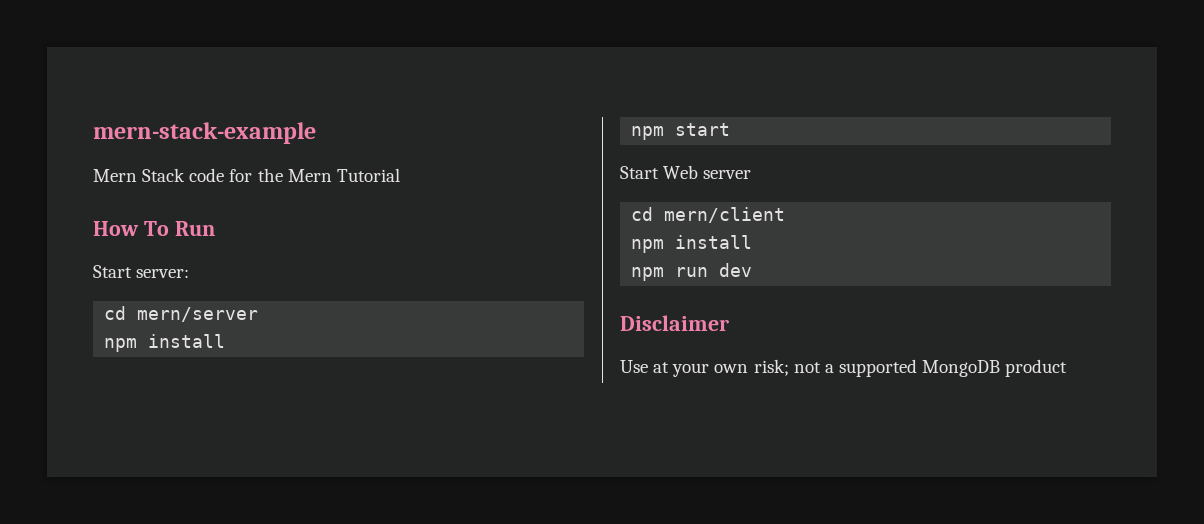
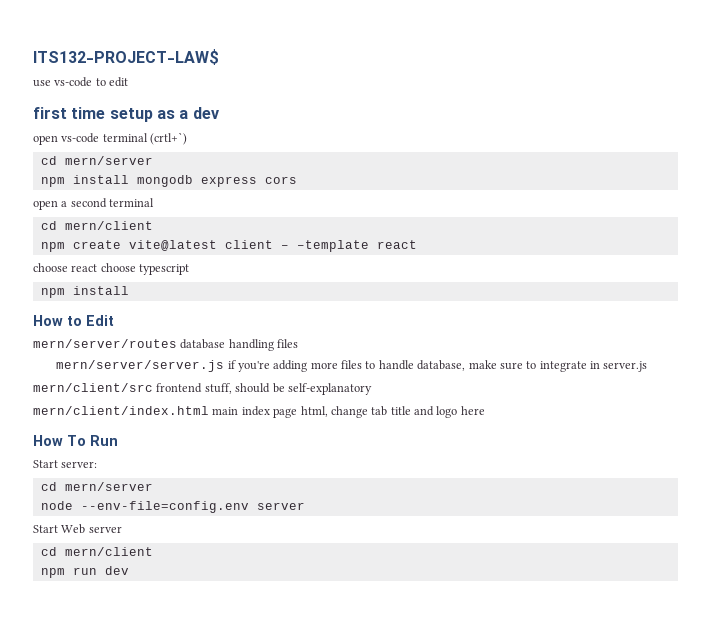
- mern-stack-example
- Mern Stack code for the Mern Tutorial
+ ITS132-PROJECT-LAW$
+ use vs-code to edit
+ first time setup as a dev
+ open vs-code terminal (crtl+`)
+ cd mern/server
+ npm install mongodb express cors
+ open a second terminal
+ cd mern/client
+ npm create vite@latest client – –template react
+ choose react choose typescript
+ npm install
+ How to Edit
+ mern/server/routes database handling files
+ mern/server/server.js if you're adding more files to handle database, make sure to integrate in server.js
+ mern/client/src frontend stuff, should be self-explanatory
+ mern/client/index.html main index page html, change tab title and logo here
  Start server:
  cd mern/server
- npm install
- npm start
+ node --env-file=config.env server
  Start Web server
  cd mern/client
- npm install
- Disclaimer
- Use at your own risk; not a supported MongoDB product

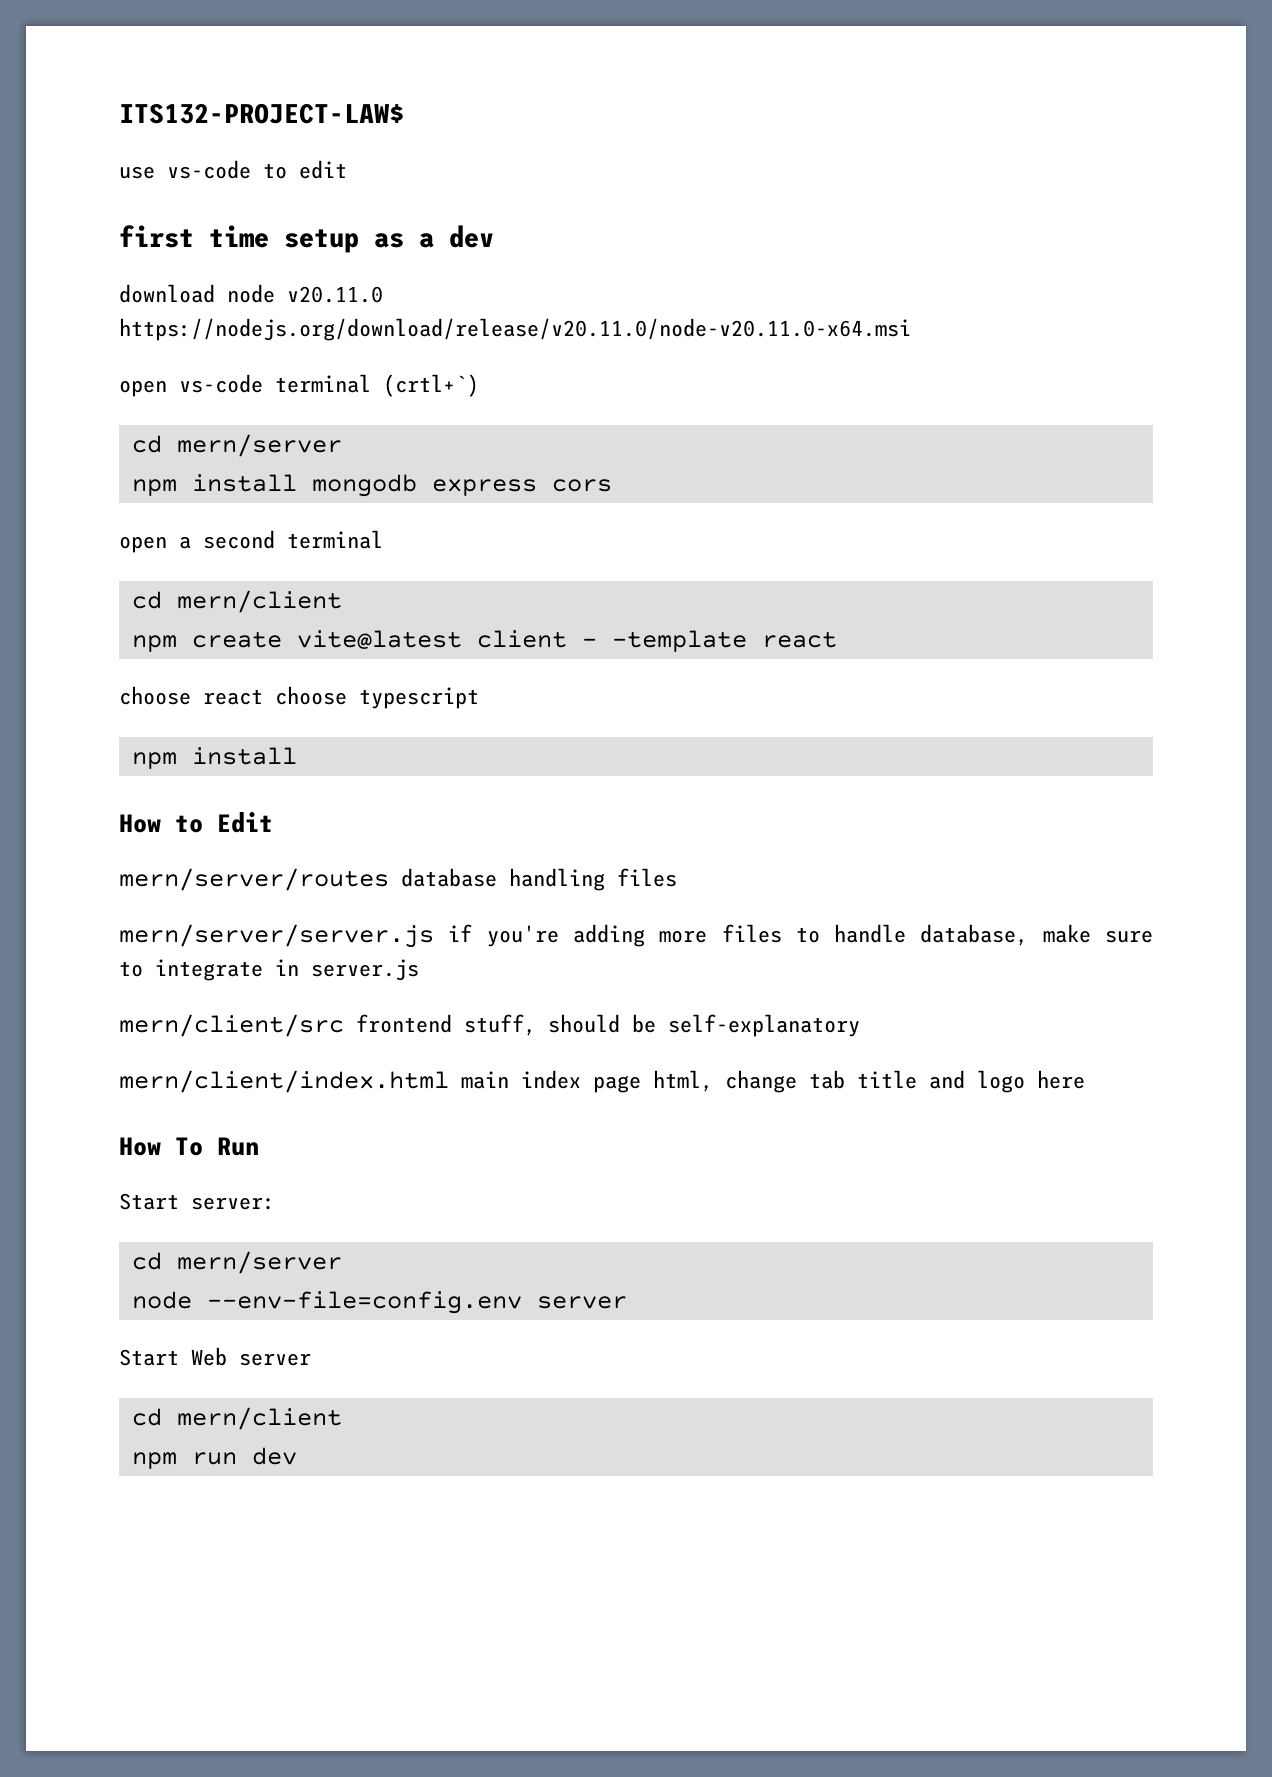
+ download node v20.11.0 https://nodejs.org/download/release/v20.11.0/node-v20.11.0-x64.msi

